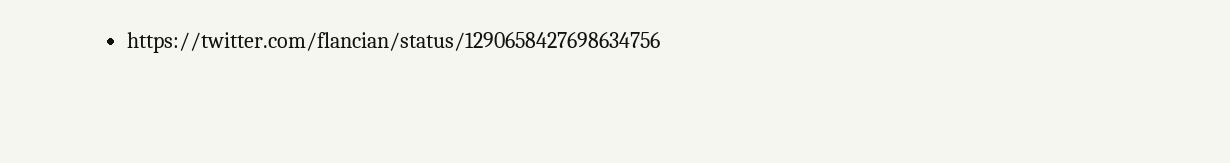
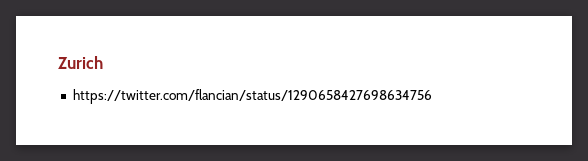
+ Zurich

